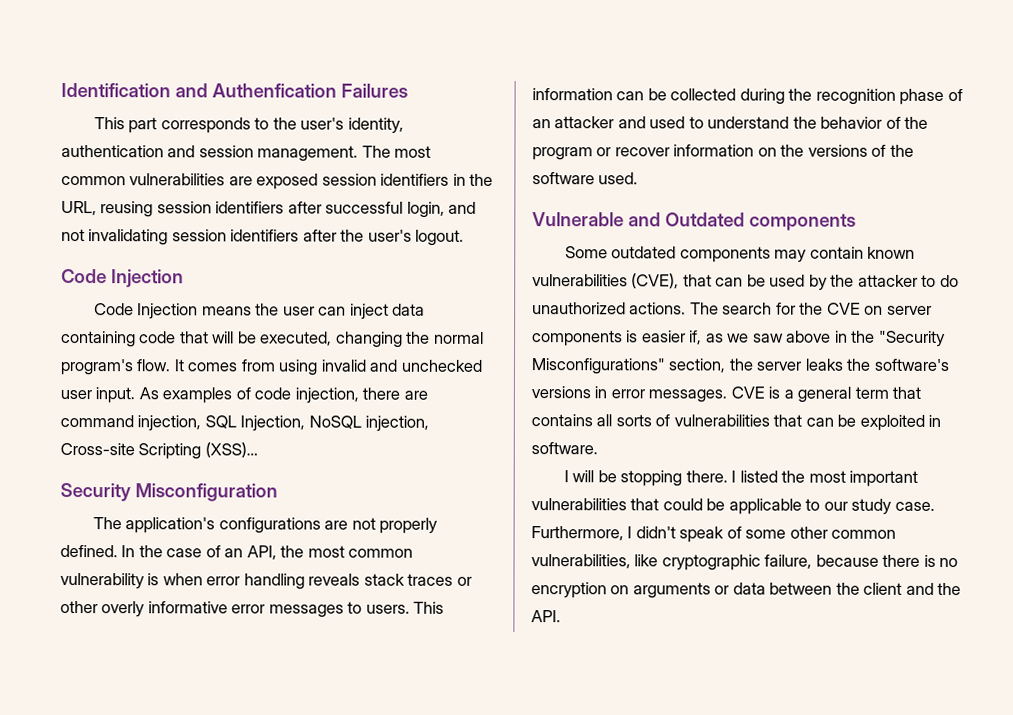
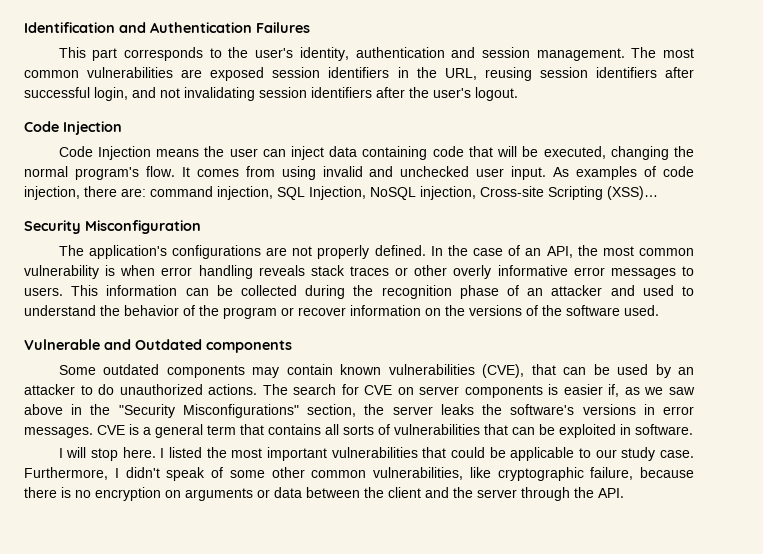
- Identification and Authenfication Failures
+ Identification and Authentication Failures
- As examples of code injection, there are command injection, SQL Injection, NoSQL injection, Cross-site Scripting (XSS)…
+ As examples of code injection, there are: command injection, SQL Injection, NoSQL injection, Cross-site Scripting (XSS)…
- Some outdated components may contain known vulnerabilities (CVE), that can be used by the attacker to do unauthorized actions.
+ Some outdated components may contain known vulnerabilities (CVE), that can be used by an attacker to do unauthorized actions.
- The search for the CVE on server components is easier if, as we saw above in the "Security Misconfigurations" section, the server leaks the software's versions in error messages.
+ The search for CVE on server components is easier if, as we saw above in the "Security Misconfigurations" section, the server leaks the software's versions in error messages.
- I will be stopping there.
+ I will stop here.
- Furthermore, I didn't speak of some other common vulnerabilities, like cryptographic failure, because there is no encryption on arguments or data between the client and the API.
+ Furthermore, I didn't speak of some other common vulnerabilities, like cryptographic failure, because there is no encryption on arguments or data between the client and the server through the API.

